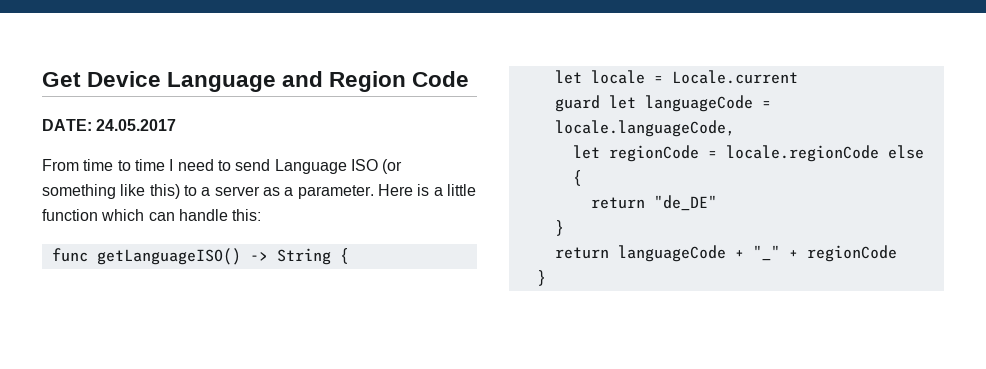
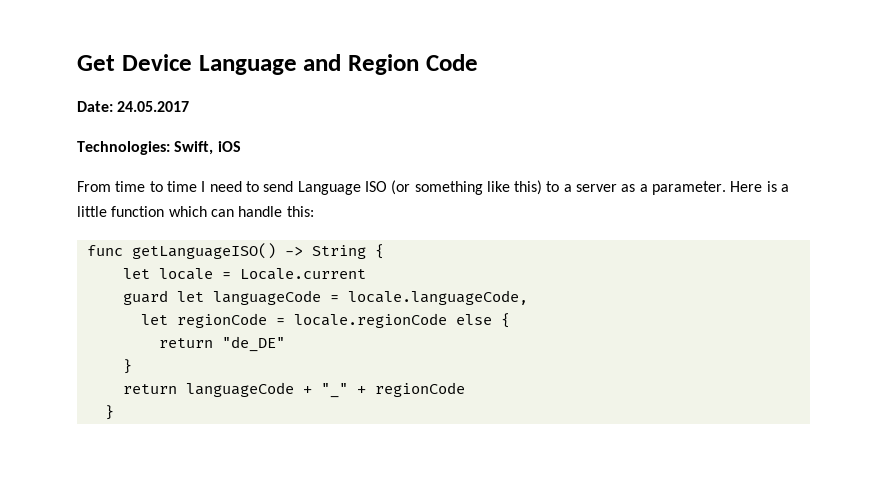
- DATE: 24.05.2017
+ Date: 24.05.2017
+ Technologies: Swift, iOS

